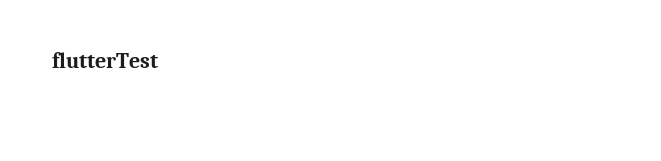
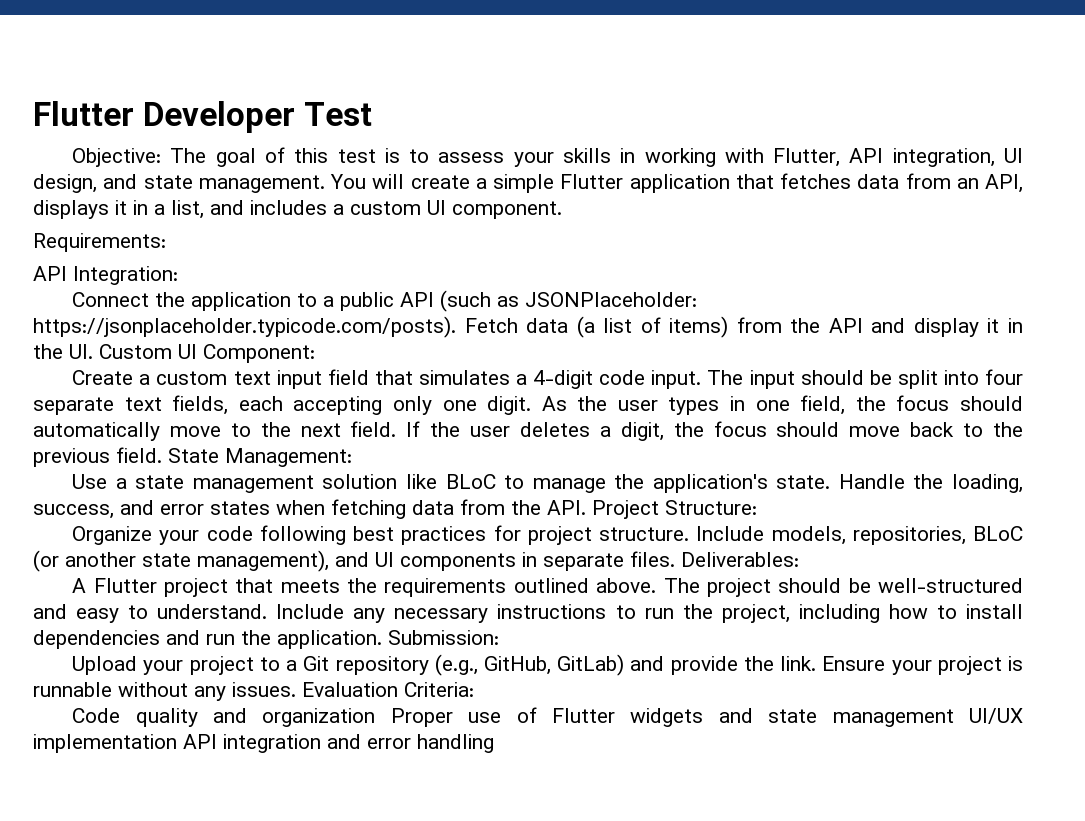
- flutterTest
+ Flutter Developer Test
+ Objective: The goal of this test is to assess your skills in working with Flutter, API integration, UI design, and state management. You will create a simple Flutter application that fetches data from an API, displays it in a list, and includes a custom UI component.
+ Requirements:
+ API Integration:
+ Connect the application to a public API (such as JSONPlaceholder: https://jsonplaceholder.typicode.com/posts). Fetch data (a list of items) from the API and display it in the UI. Custom UI Component:
+ Create a custom text input field that simulates a 4-digit code input. The input should be split into four separate text fields, each accepting only one digit. As the user types in one field, the focus should automatically move to the next field. If the user deletes a digit, the focus should move back to the previous field. State Management:
+ Use a state management solution like BLoC to manage the application's state. Handle the loading, success, and error states when fetching data from the API. Project Structure:
+ Organize your code following best practices for project structure. Include models, repositories, BLoC (or another state management), and UI components in separate files. Deliverables:
+ A Flutter project that meets the requirements outlined above. The project should be well-structured and easy to understand. Include any necessary instructions to run the project, including how to install dependencies and run the application. Submission:
+ Upload your project to a Git repository (e.g., GitHub, GitLab) and provide the link. Ensure your project is runnable without any issues. Evaluation Criteria:
+ Code quality and organization Proper use of Flutter widgets and state management UI/UX implementation API integration and error handling

